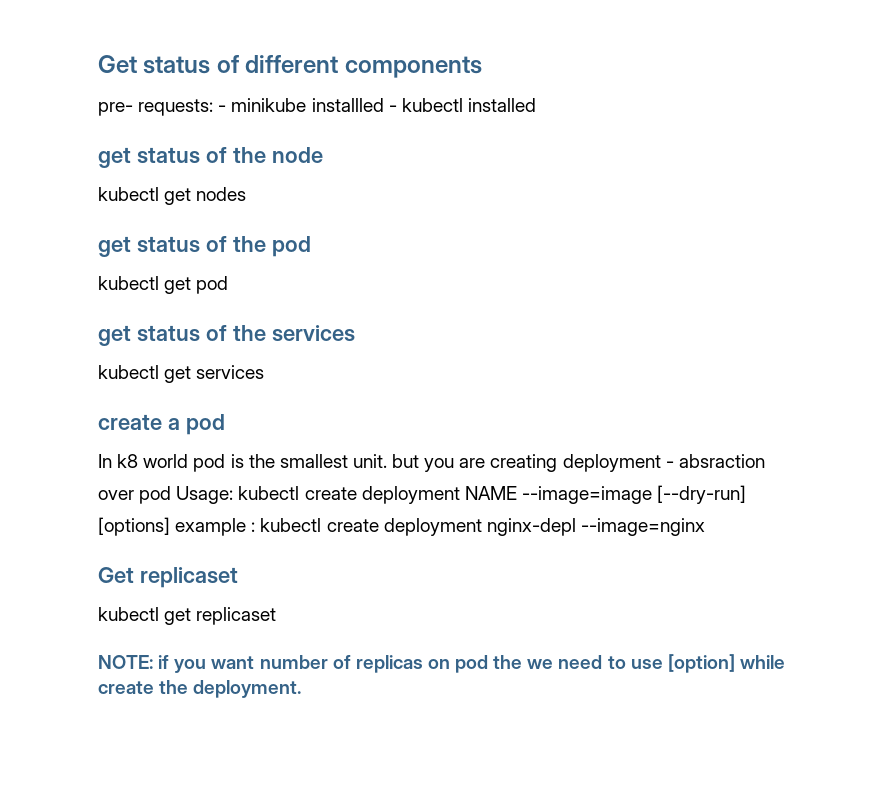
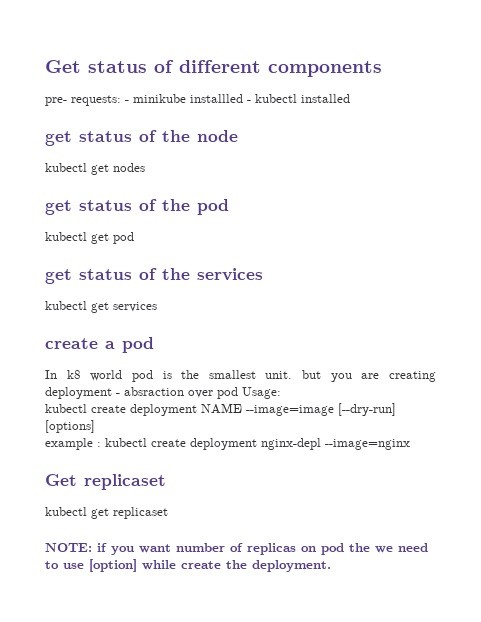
- In k8 world pod is the smallest unit. but you are creating deployment - absraction over pod Usage: kubectl create deployment NAME --image=image [--dry-run] [options] example : kubectl create deployment nginx-depl --image=nginx
+ In k8 world pod is the smallest unit. but you are creating deployment - absraction over pod Usage:
+ kubectl create deployment NAME --image=image [--dry-run] [options]
+ example : kubectl create deployment nginx-depl --image=nginx

